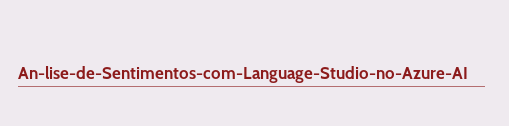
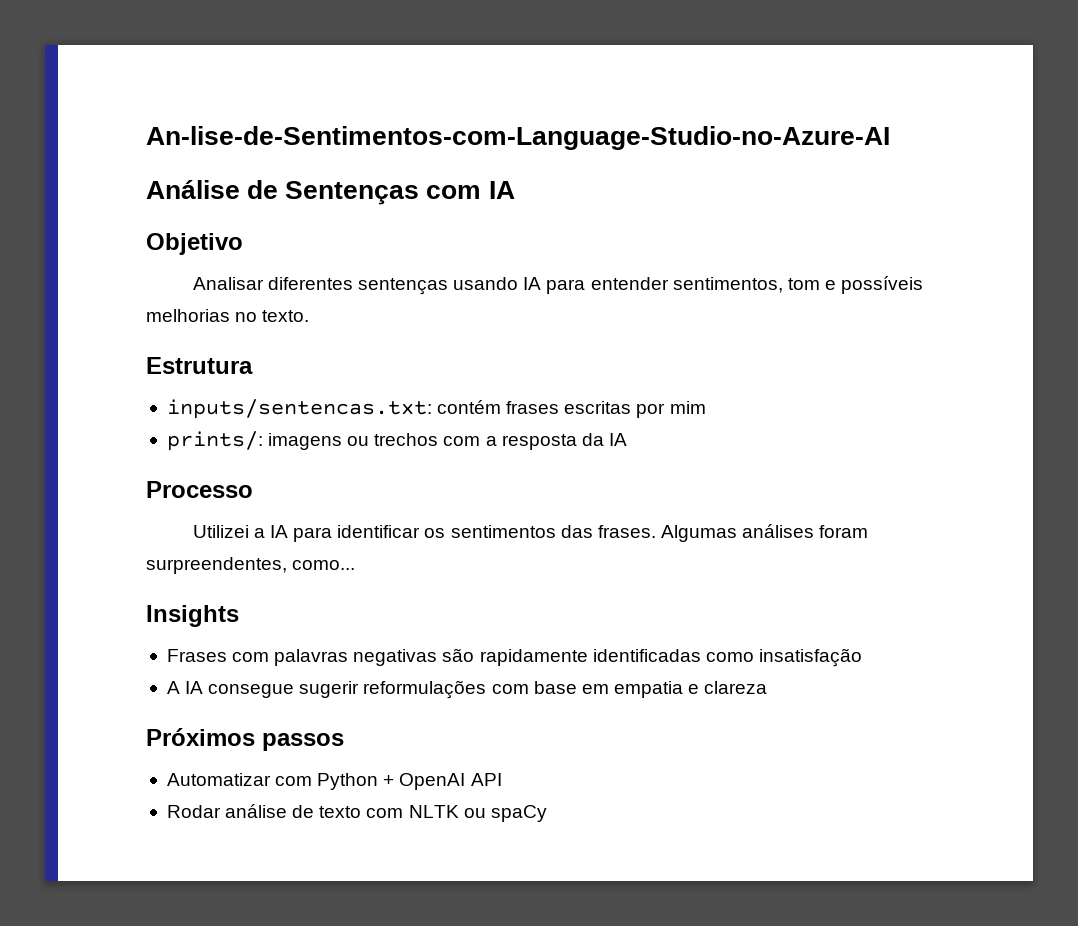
+ Análise de Sentenças com IA
+ Objetivo
+ Analisar diferentes sentenças usando IA para entender sentimentos, tom e possíveis melhorias no texto.
+ Estrutura
+ inputs/sentencas.txt: contém frases escritas por mim
+ prints/: imagens ou trechos com a resposta da IA
+ Processo
+ Utilizei a IA para identificar os sentimentos das frases. Algumas análises foram surpreendentes, como...
+ Insights
+ Frases com palavras negativas são rapidamente identificadas como insatisfação
+ A IA consegue sugerir reformulações com base em empatia e clareza
+ Próximos passos
+ Automatizar com Python + OpenAI API
+ Rodar análise de texto com NLTK ou spaCy

